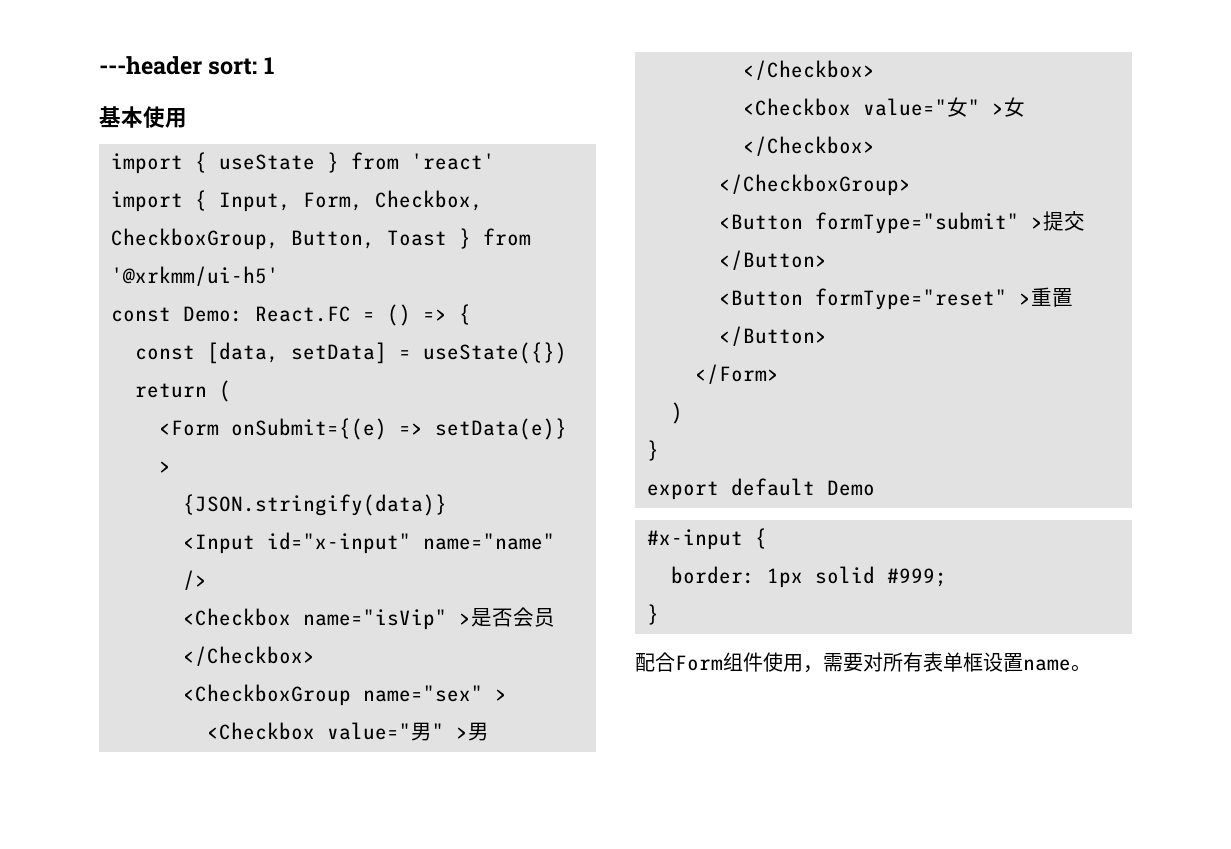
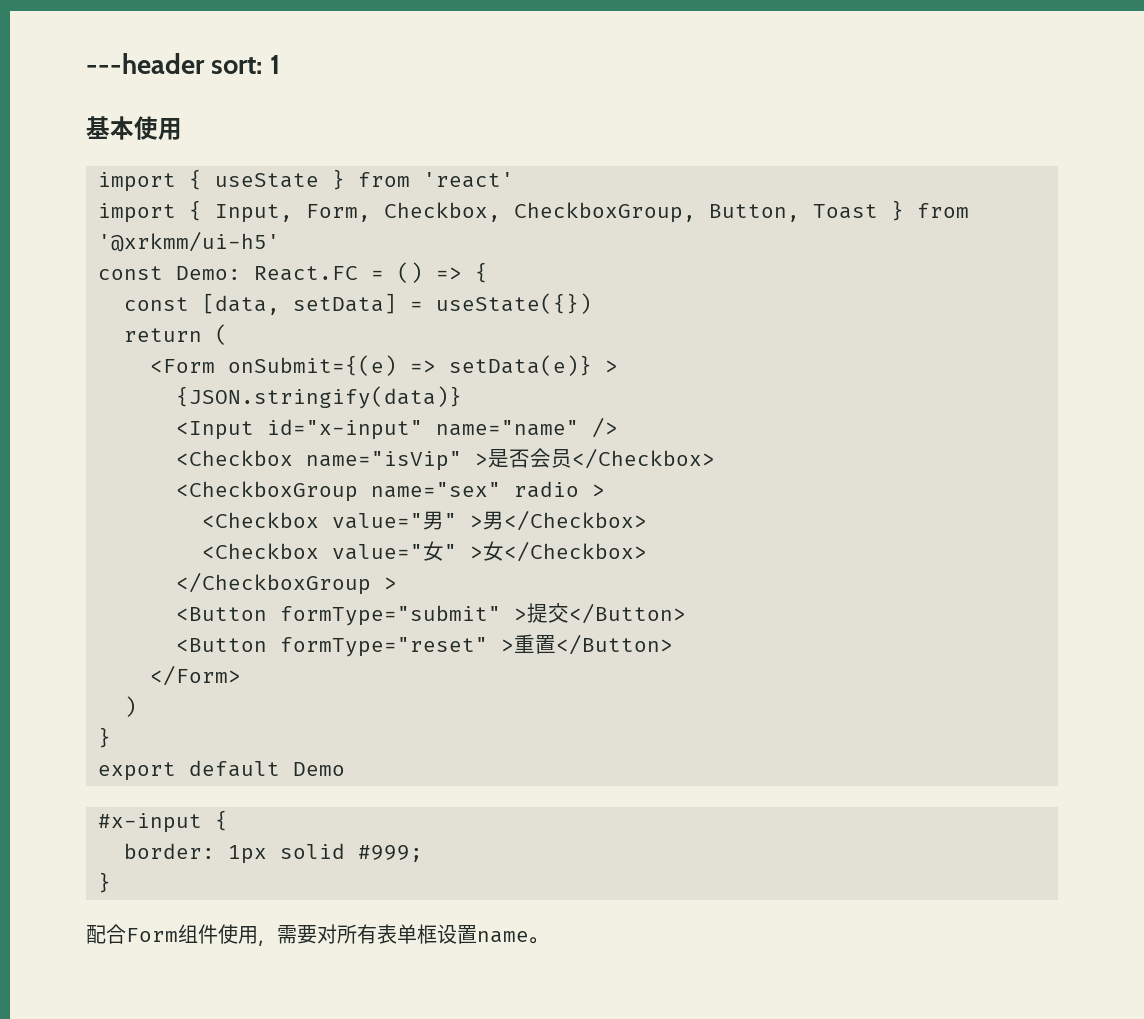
- <CheckboxGroup name="sex" >
+ <CheckboxGroup name="sex" radio >
- </CheckboxGroup>
+ </CheckboxGroup >

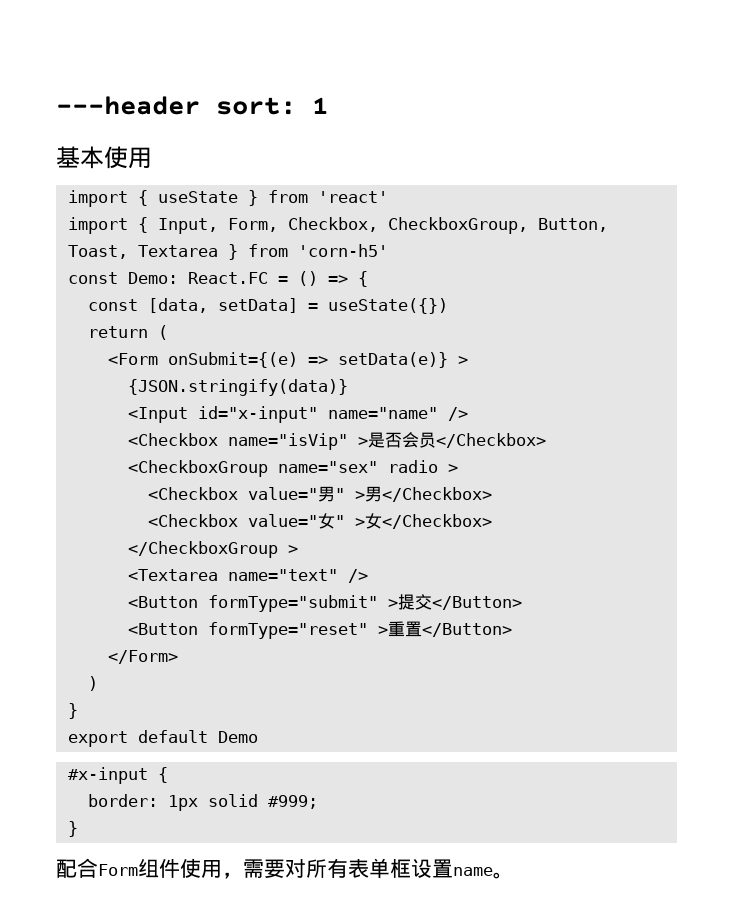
- import { Input, Form, Checkbox, CheckboxGroup, Button, Toast } from '@xrkmm/ui-h5'
+ import { Input, Form, Checkbox, CheckboxGroup, Button, Toast, Textarea } from 'corn-h5'
+ <Textarea name="text" />

